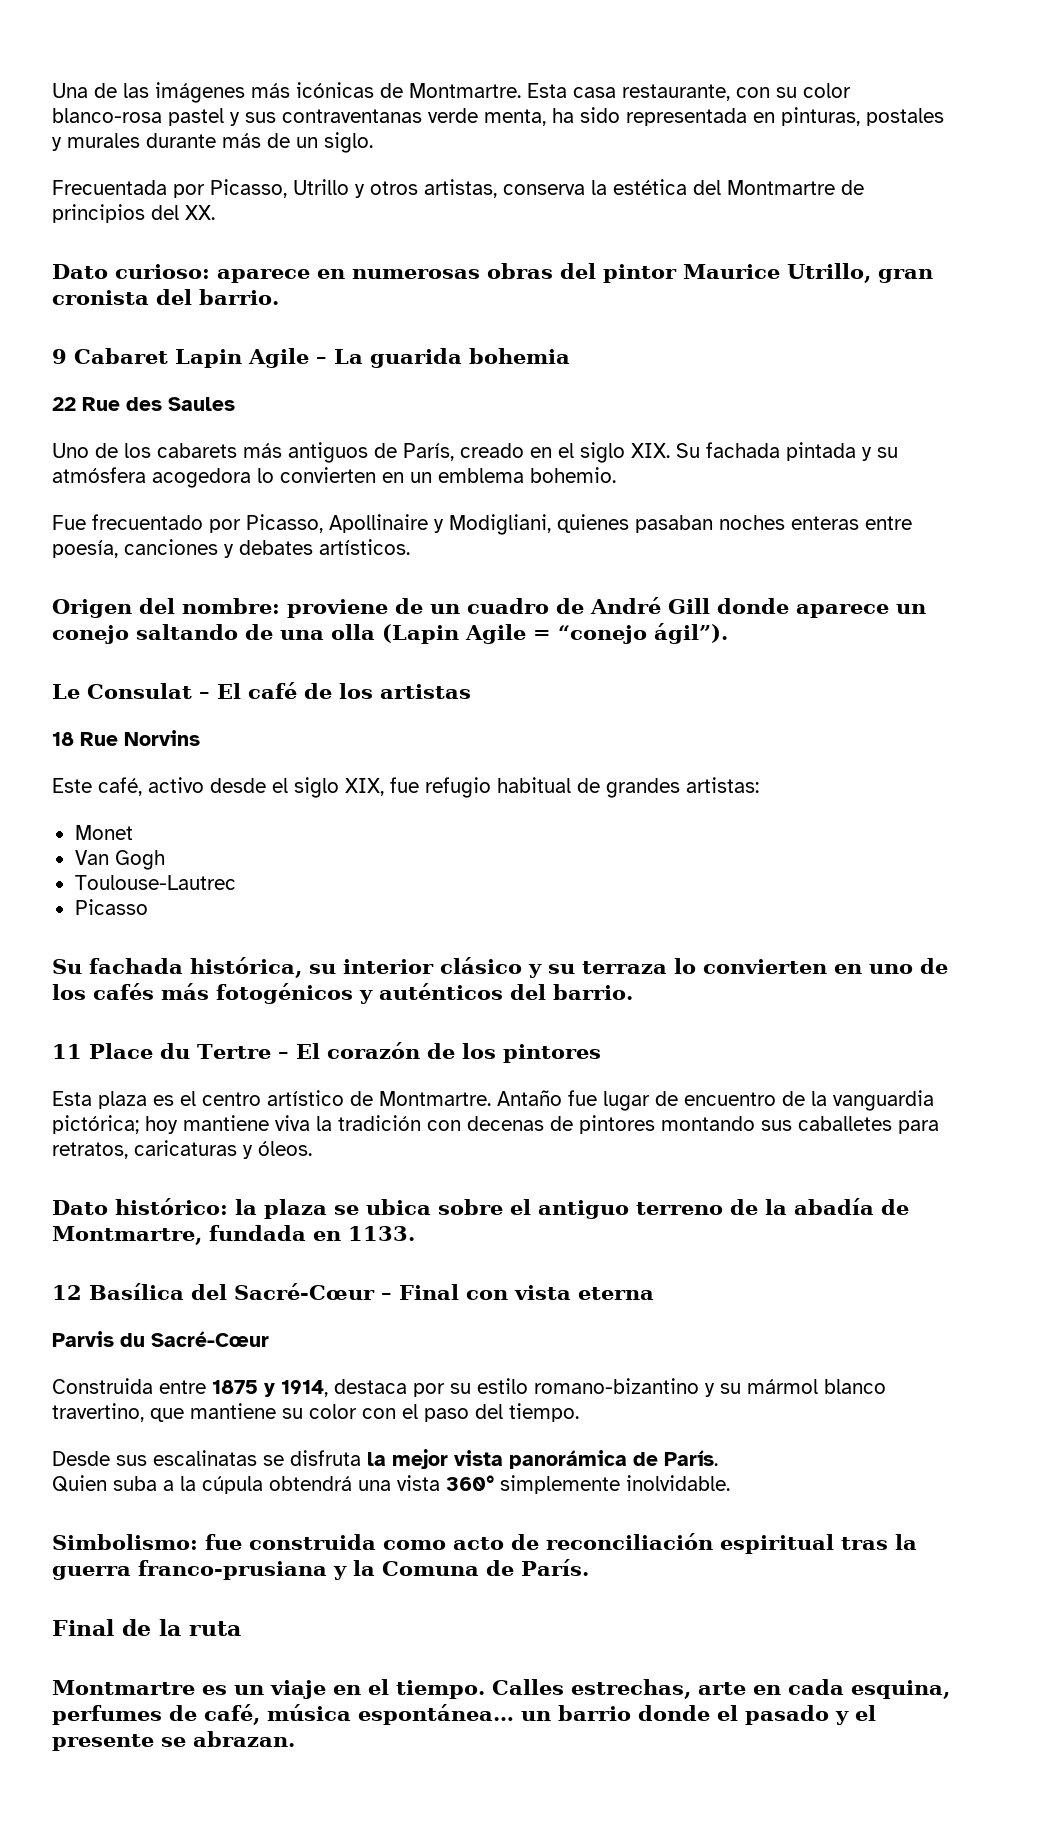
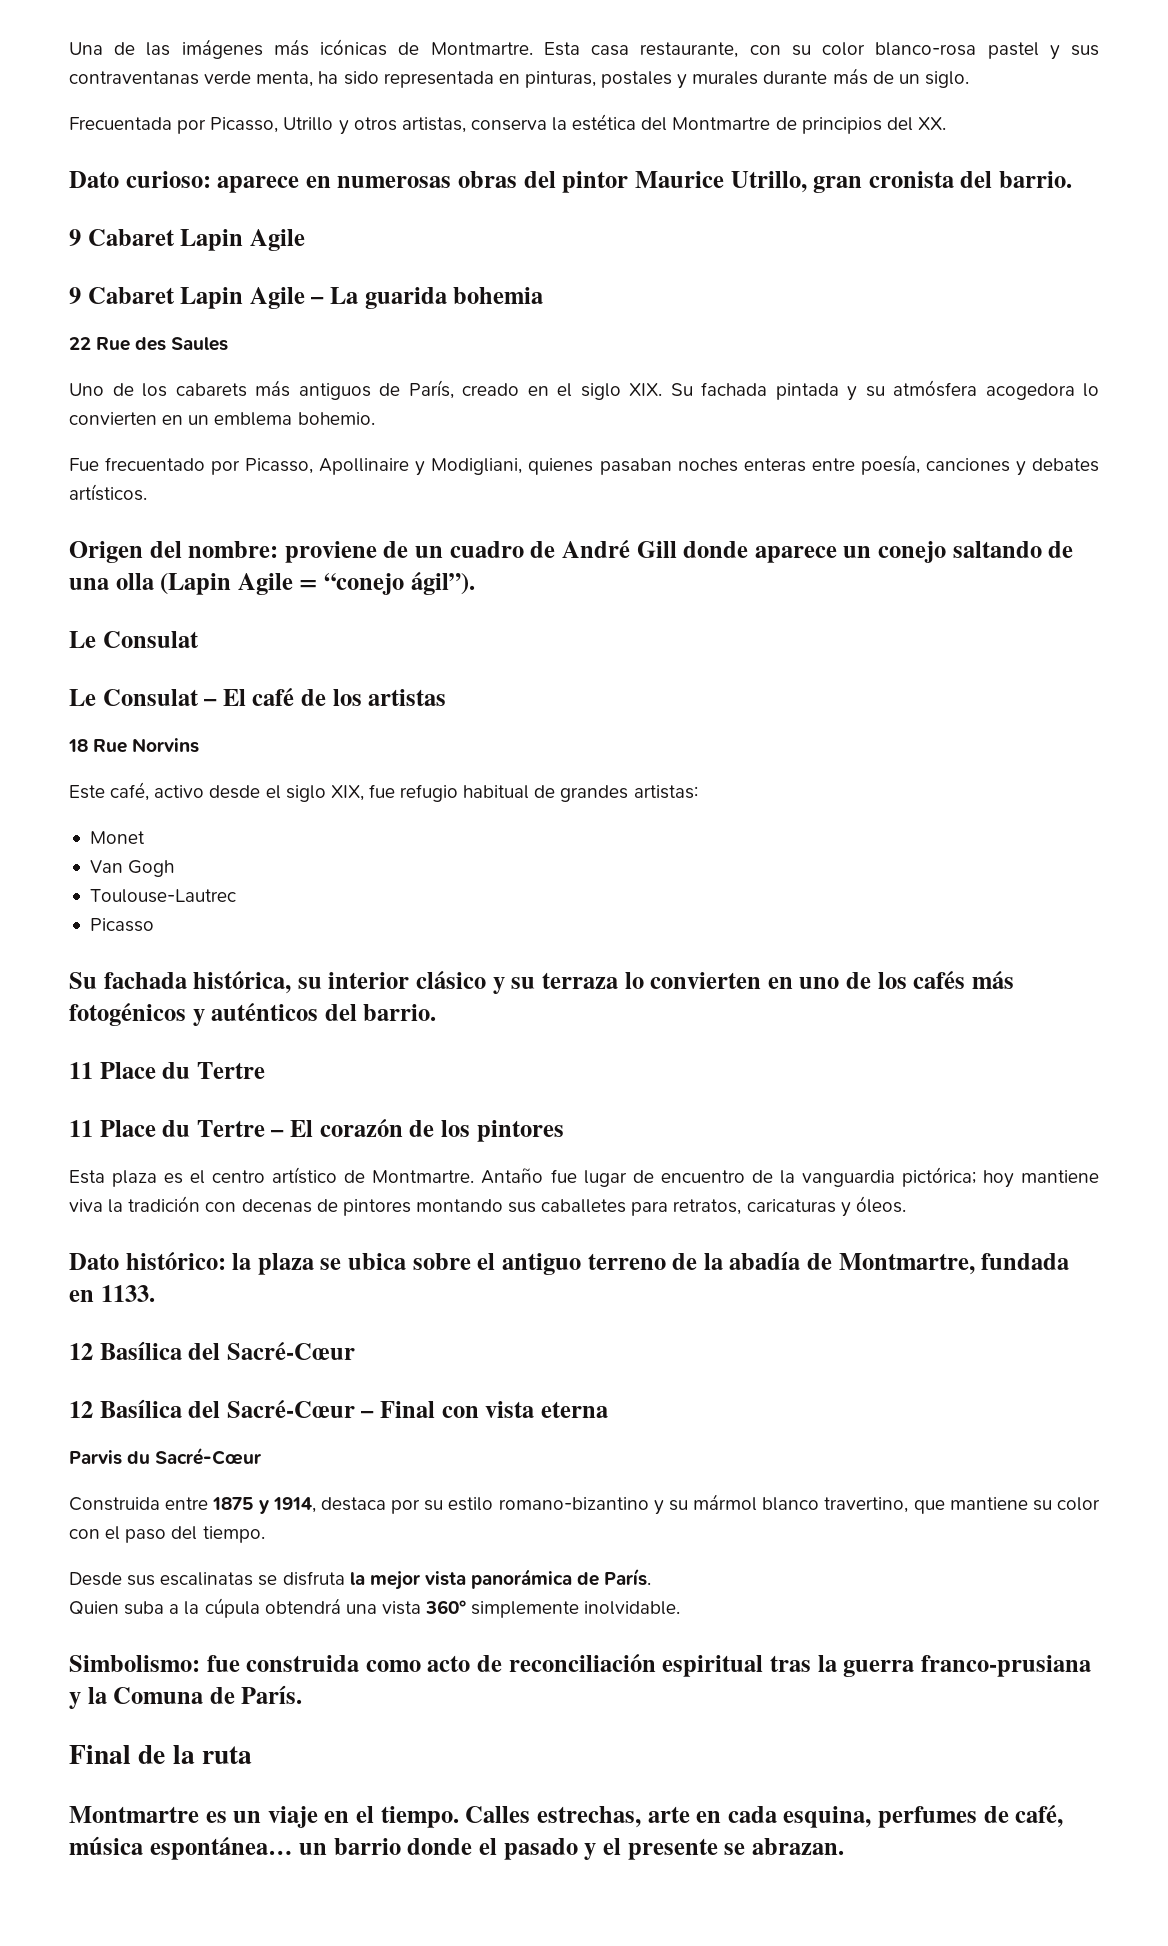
  Dato curioso: aparece en numerosas obras del pintor Maurice Utrillo, gran cronista del barrio.
+ 9 Cabaret Lapin Agile
  Origen del nombre: proviene de un cuadro de André Gill donde aparece un conejo saltando de una olla (Lapin Agile = “conejo ágil”).
+ Le Consulat
  Su fachada histórica, su interior clásico y su terraza lo convierten en uno de los cafés más fotogénicos y auténticos del barrio.
+ 11 Place du Tertre
  Dato histórico: la plaza se ubica sobre el antiguo terreno de la abadía de Montmartre, fundada en 1133.
+ 12 Basílica del Sacré-Cœur

